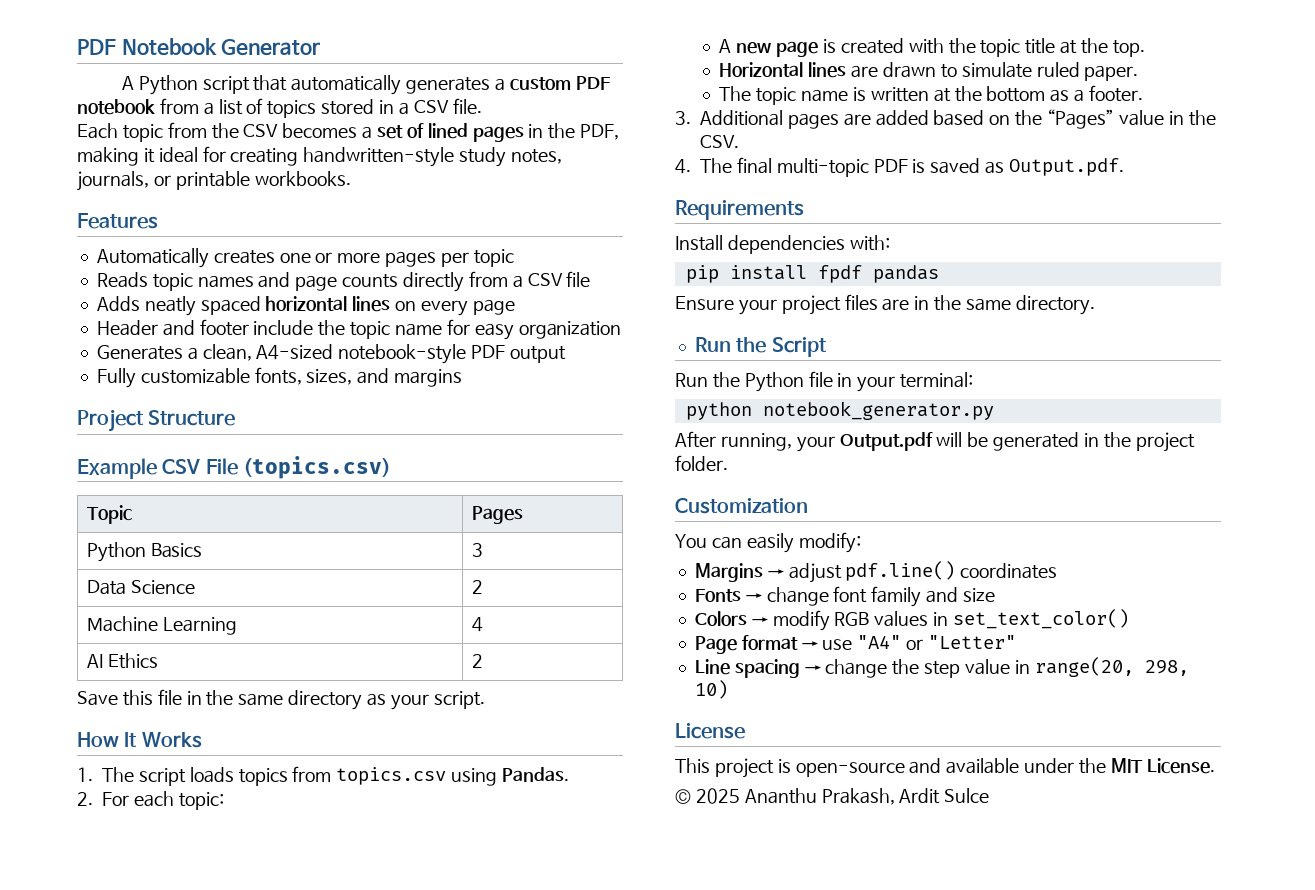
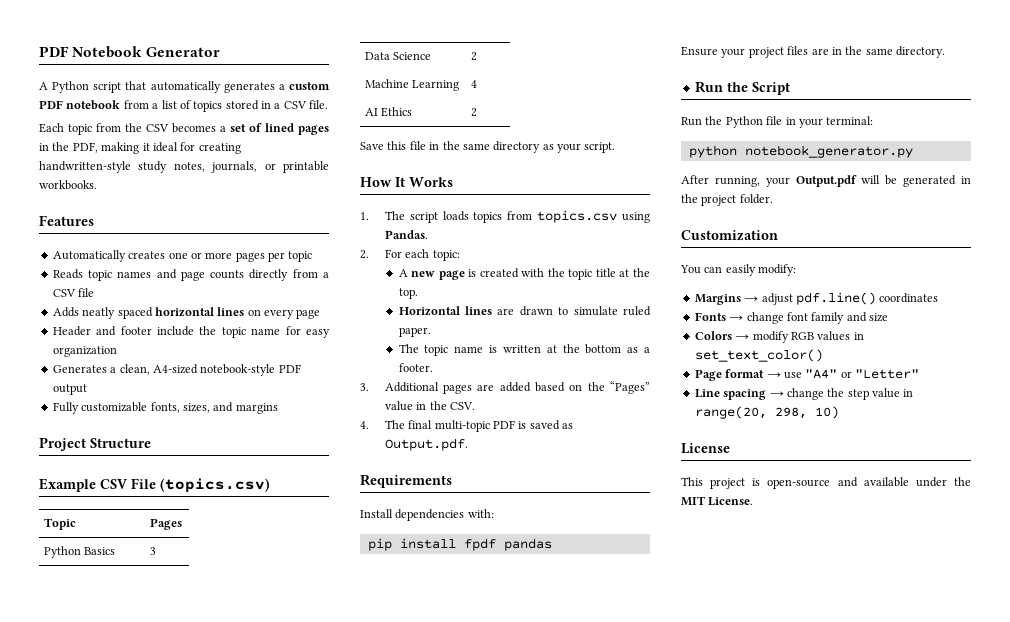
- © 2025 Ananthu Prakash, Ardit Sulce

